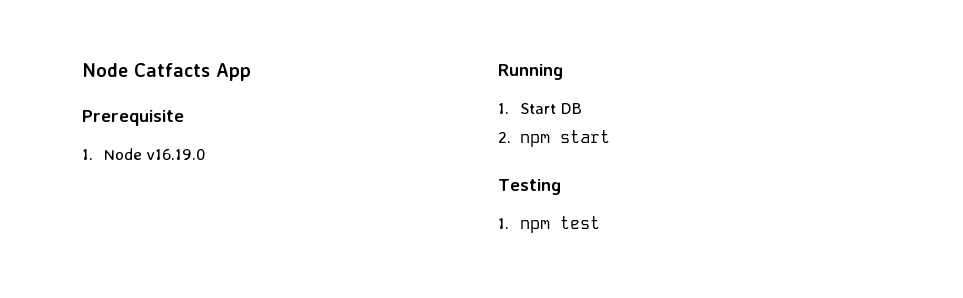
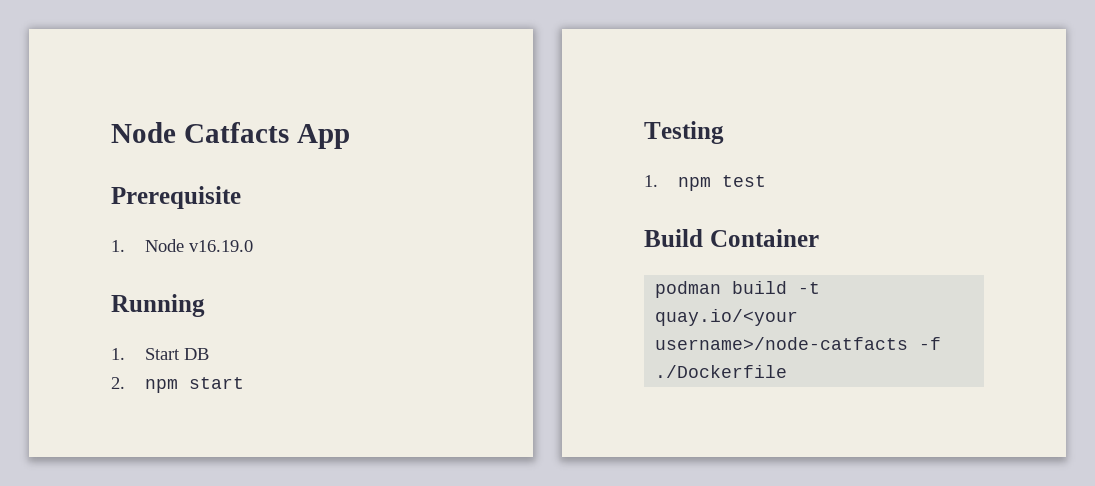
+ Build Container
+ podman build -t quay.io/<your username>/node-catfacts -f ./Dockerfile

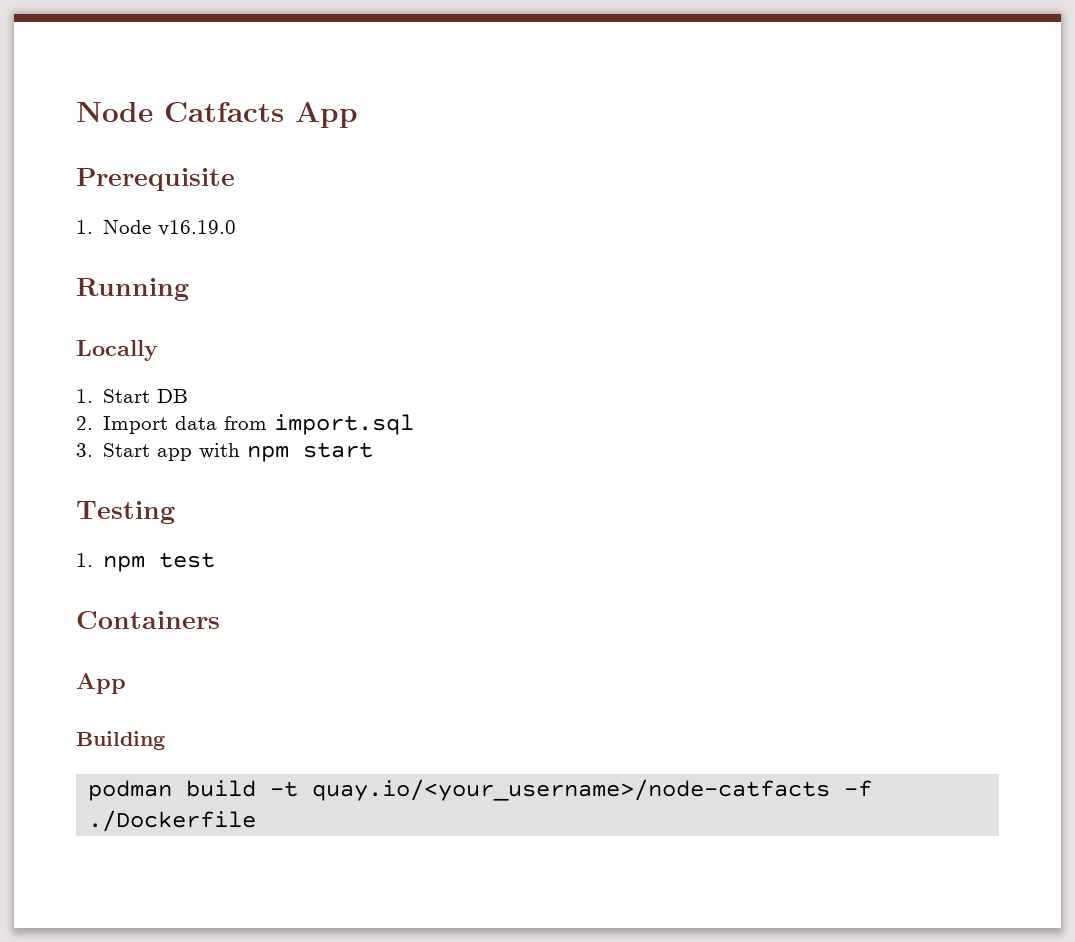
+ Locally
- 2. npm start
+ 2. Import data from import.sql
+ 3. Start app with npm start
- Build Container
+ Containers
+ App
+ Building
- podman build -t quay.io/<your username>/node-catfacts -f ./Dockerfile
+ podman build -t quay.io/<your_username>/node-catfacts -f ./Dockerfile

